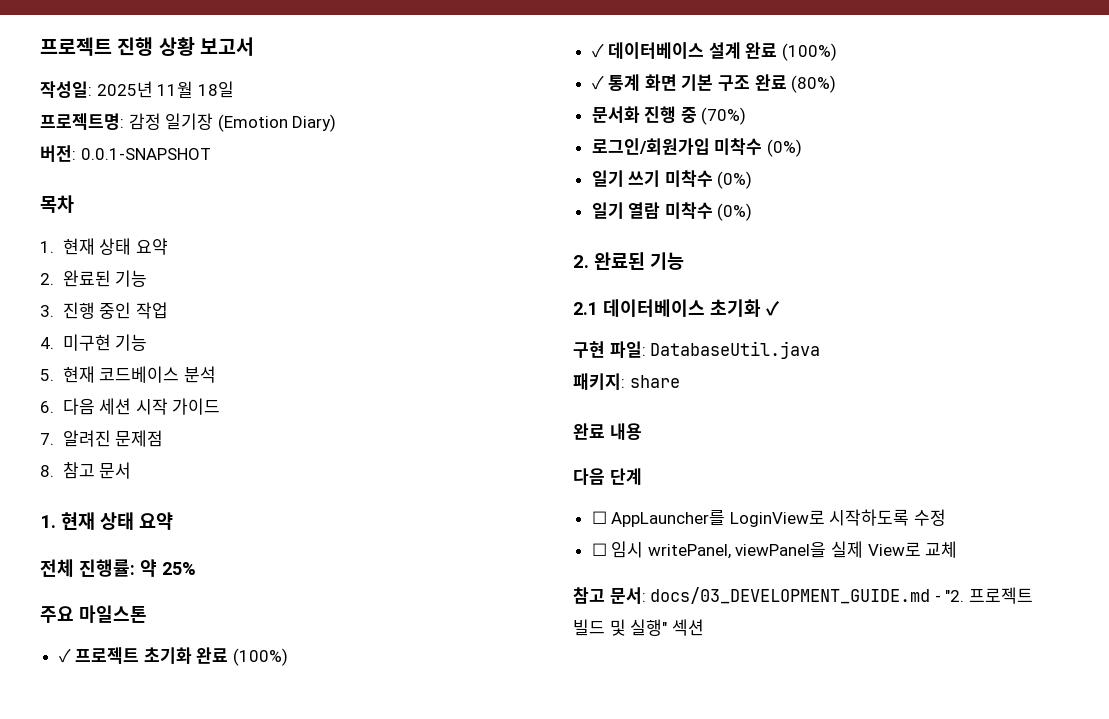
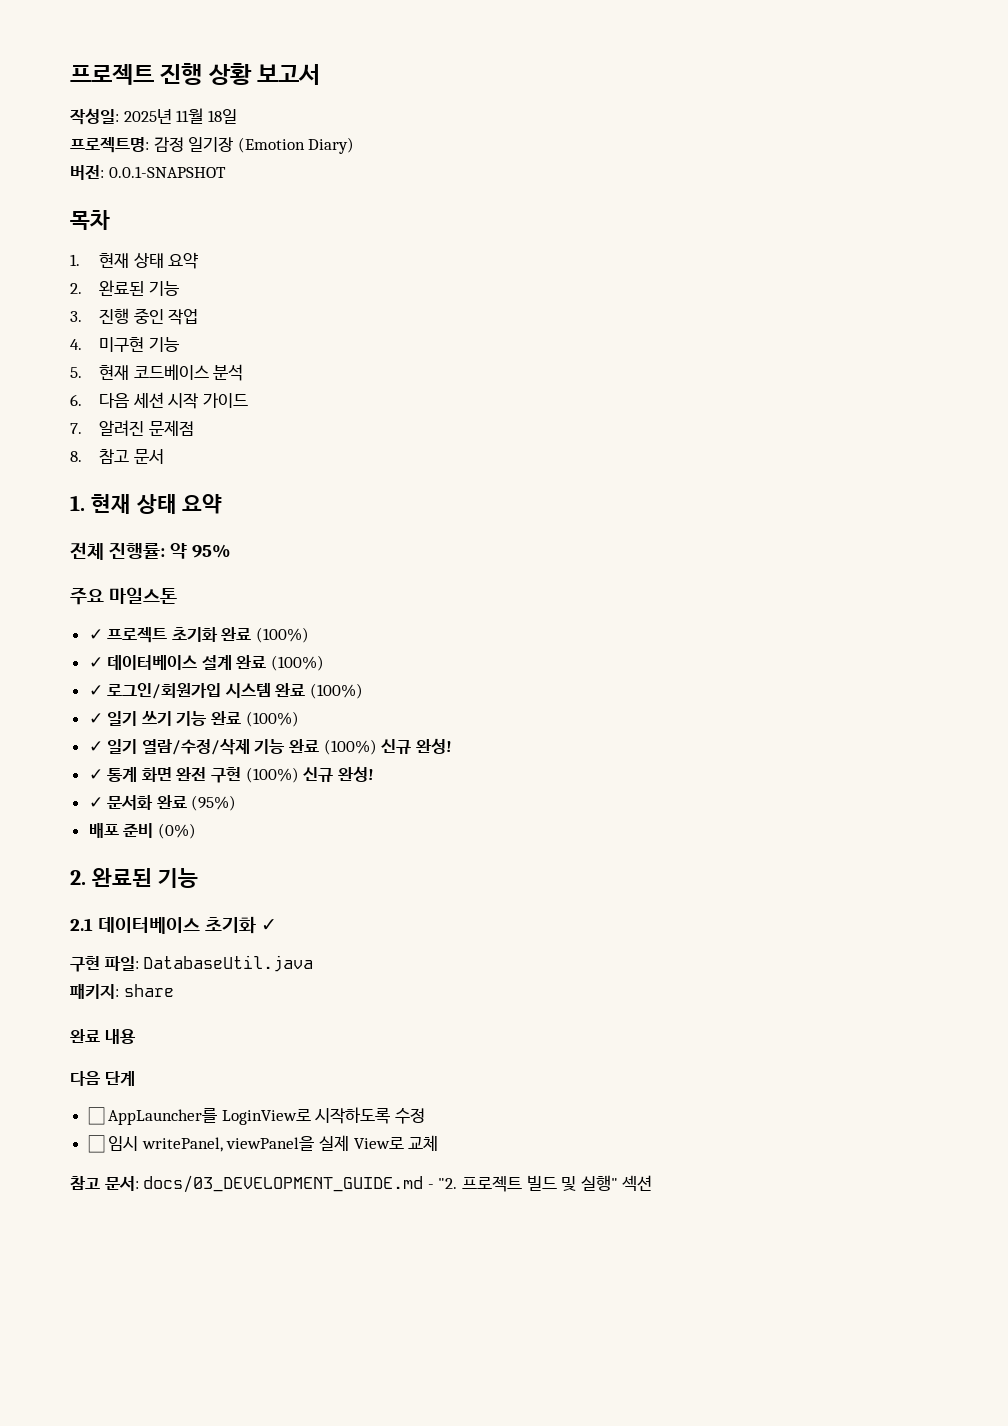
- 전체 진행률: 약 25%
+ 전체 진행률: 약 95%
- ✓ 통계 화면 기본 구조 완료 (80%)
- 문서화 진행 중 (70%)
- 로그인/회원가입 미착수 (0%)
- 일기 쓰기 미착수 (0%)
- 일기 열람 미착수 (0%)
+ ✓ 로그인/회원가입 시스템 완료 (100%)
+ ✓ 일기 쓰기 기능 완료 (100%)
+ ✓ 일기 열람/수정/삭제 기능 완료 (100%) 신규 완성!
+ ✓ 통계 화면 완전 구현 (100%) 신규 완성!
+ ✓ 문서화 완료 (95%)
+ 배포 준비 (0%)

